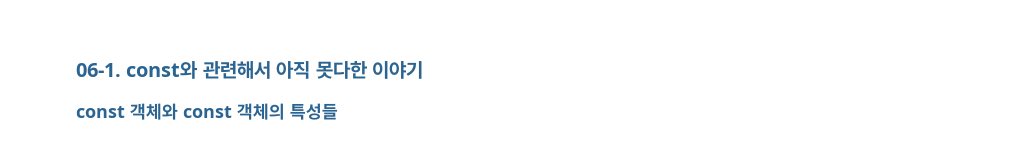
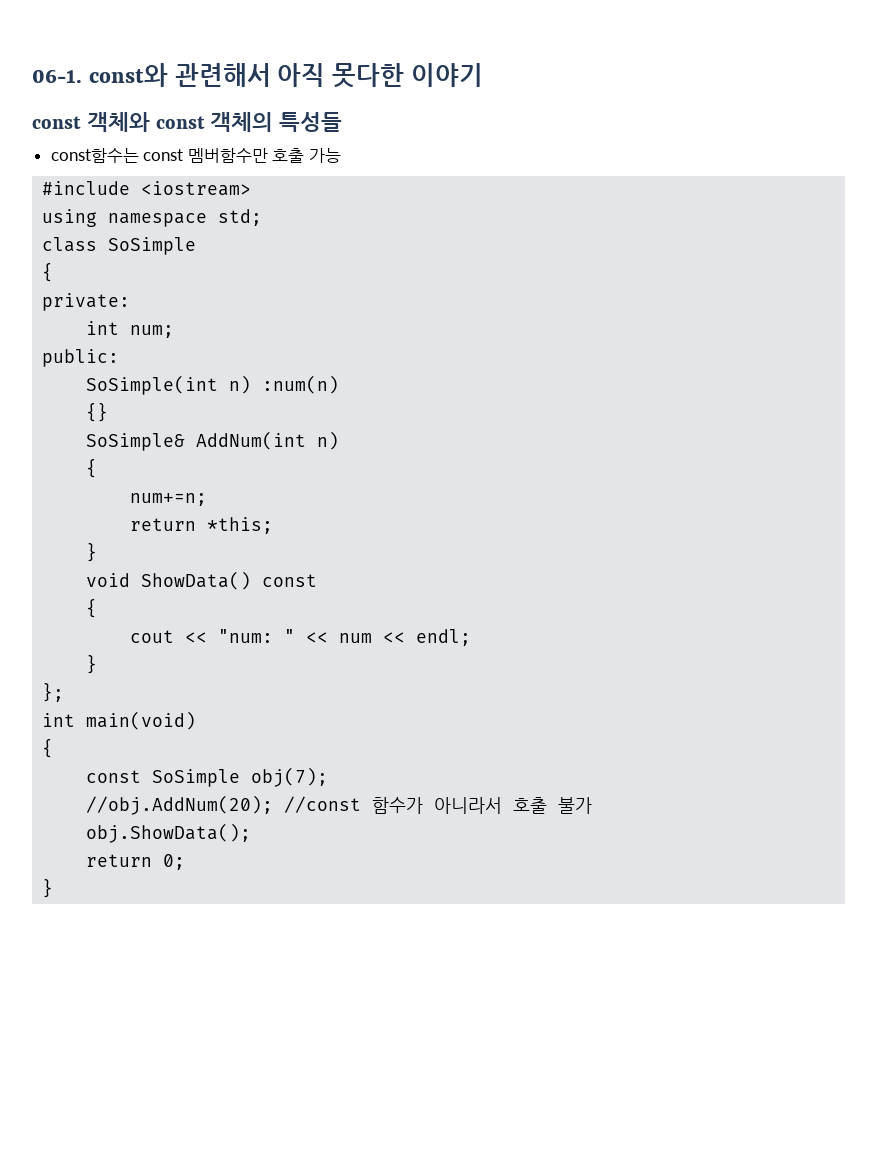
+ const함수는 const 멤버함수만 호출 가능
+ #include <iostream>
+ using namespace std;
+ class SoSimple
+ {
+ private:
+ int num;
+ public:
+ SoSimple(int n) :num(n)
+ {}
+ SoSimple& AddNum(int n)
+ {
+ num+=n;
+ return *this;
+ }
+ void ShowData() const
+ {
+ cout << "num: " << num << endl;
+ }
+ };
+ int main(void)
+ {
+ const SoSimple obj(7);
+ //obj.AddNum(20); //const 함수가 아니라서 호출 불가
+ obj.ShowData();
+ return 0;
+ }

